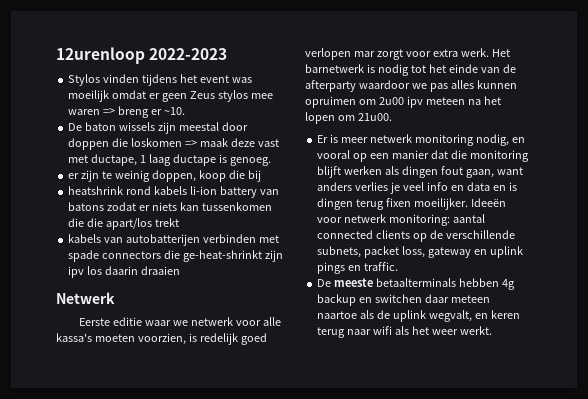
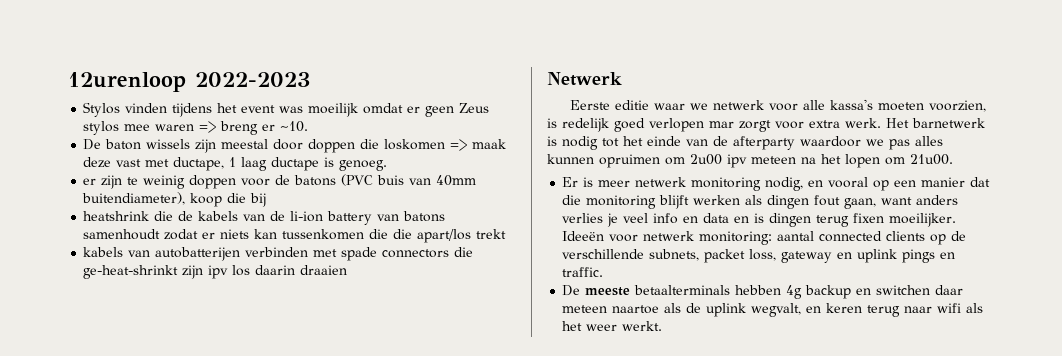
- er zijn te weinig doppen, koop die bij
+ er zijn te weinig doppen voor de batons (PVC buis van 40mm buitendiameter), koop die bij
- heatshrink rond kabels li-ion battery van batons zodat er niets kan tussenkomen die die apart/los trekt
+ heatshrink die de kabels van de li-ion battery van batons samenhoudt zodat er niets kan tussenkomen die die apart/los trekt

